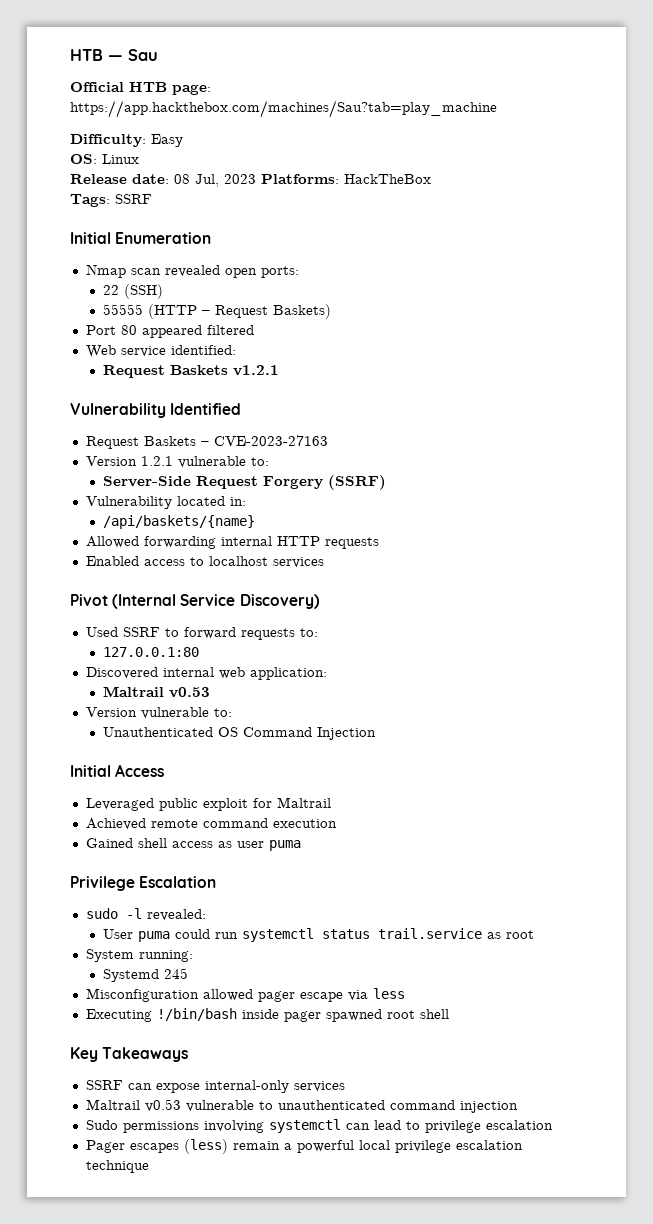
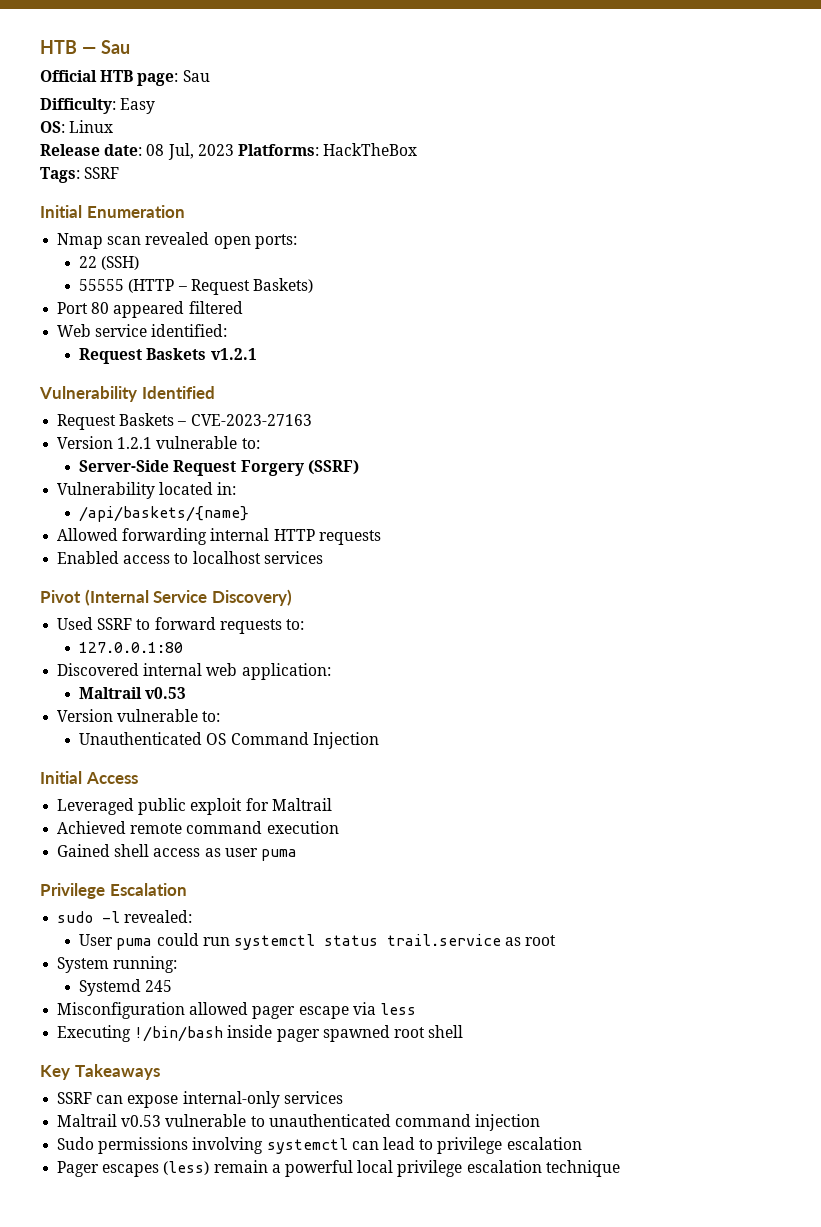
- Official HTB page: https://app.hackthebox.com/machines/Sau?tab=play_machine
+ Official HTB page: Sau

